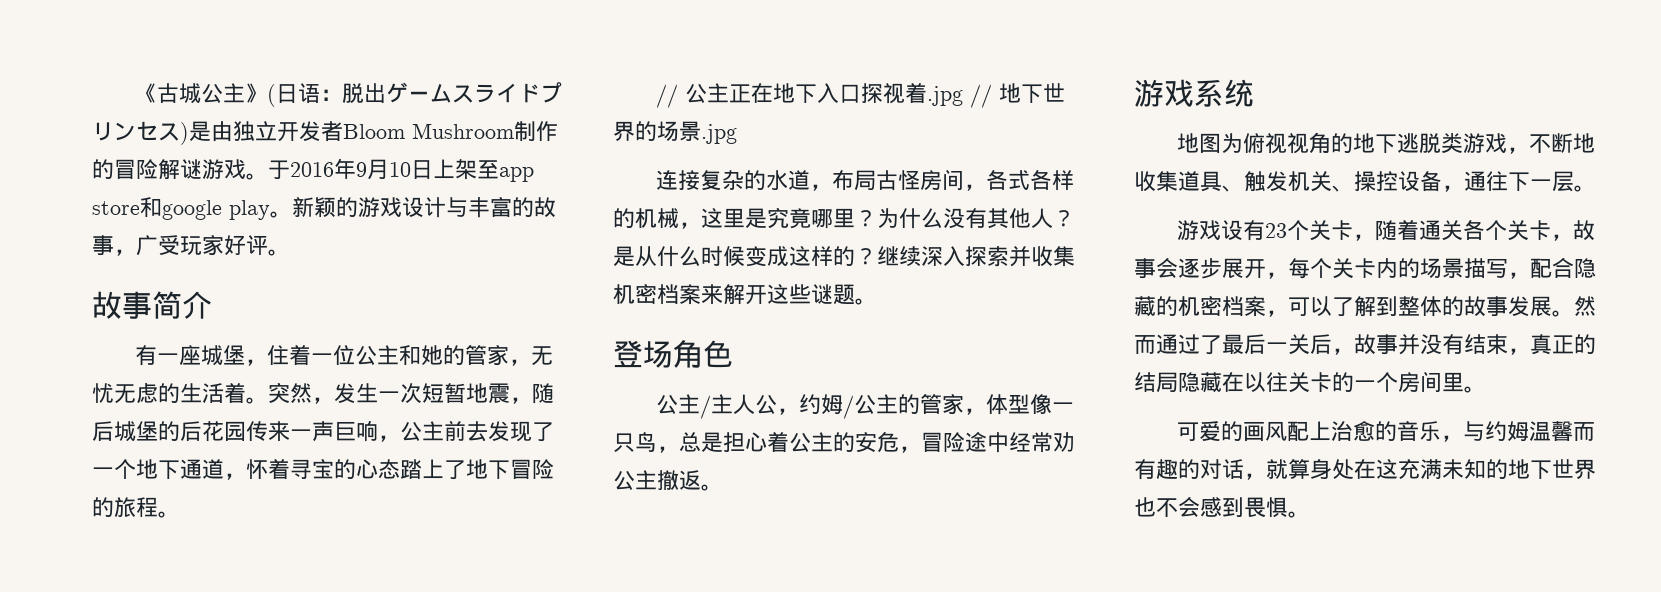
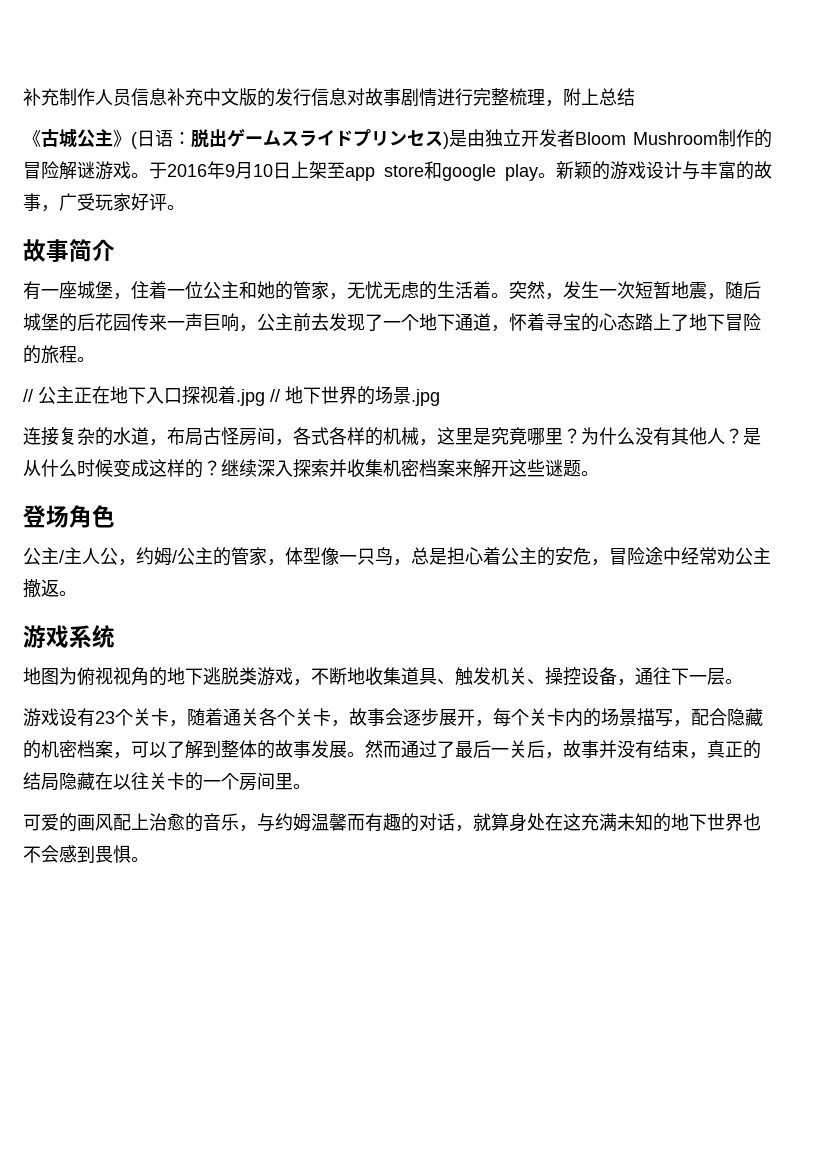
+ 补充制作人员信息补充中文版的发行信息对故事剧情进行完整梳理，附上总结

